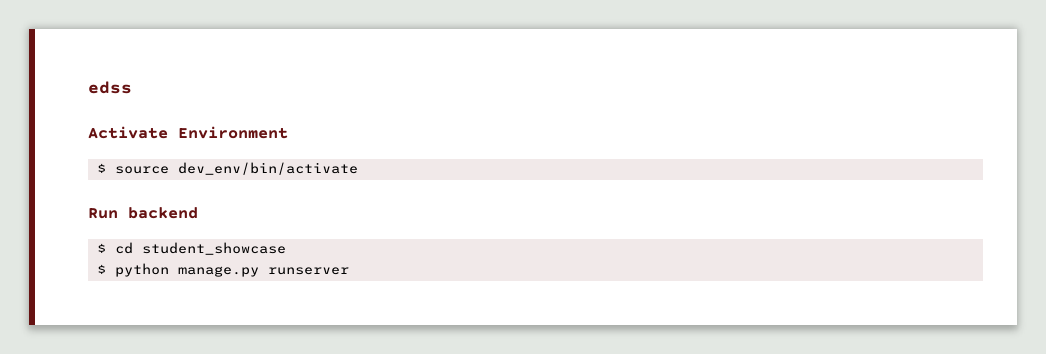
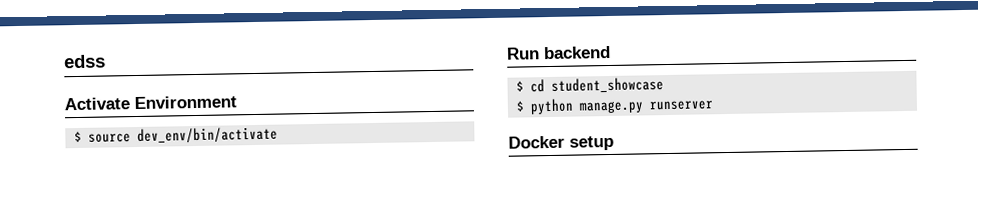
+ Docker setup

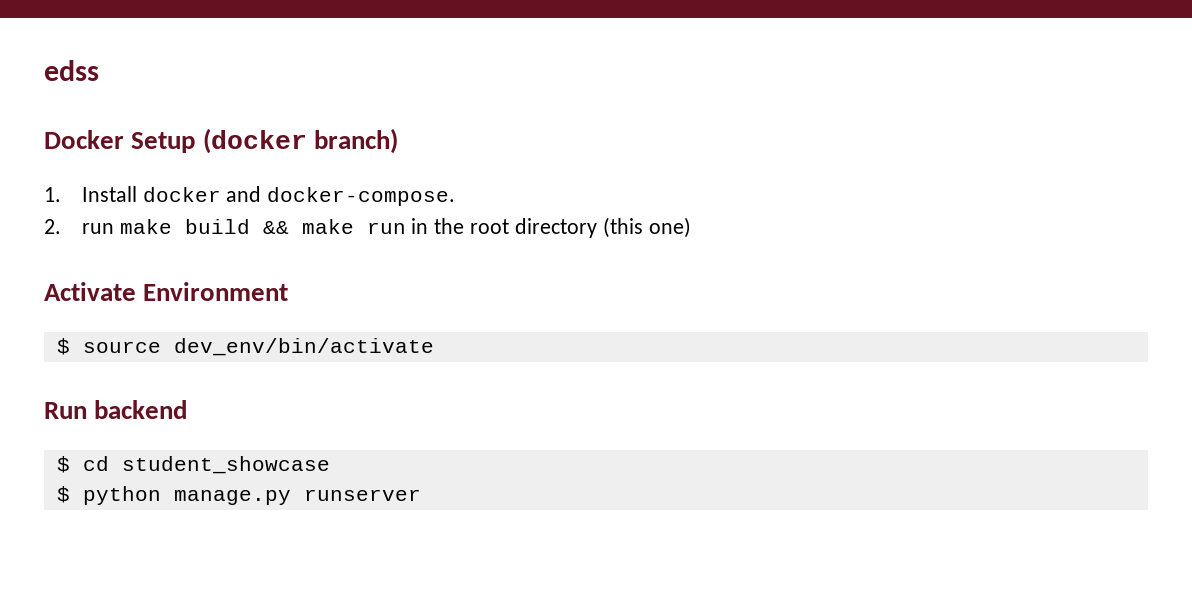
+ Docker Setup (docker branch)
+ 1. Install docker and docker-compose.
+ 2. run make build && make run in the root directory (this one)
- Docker setup

